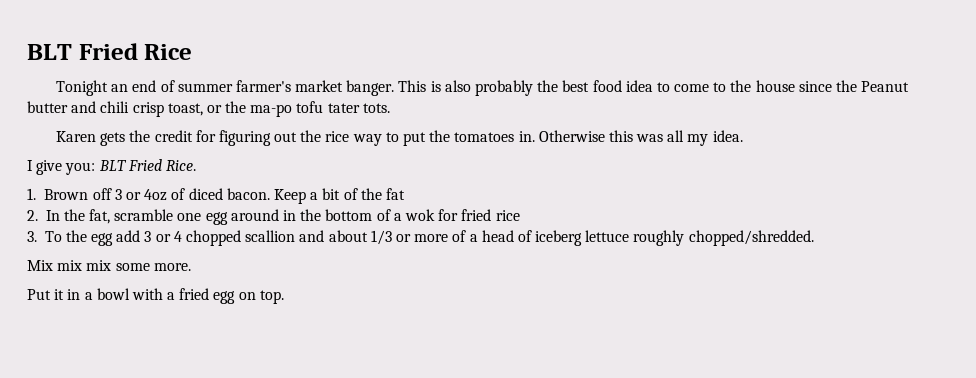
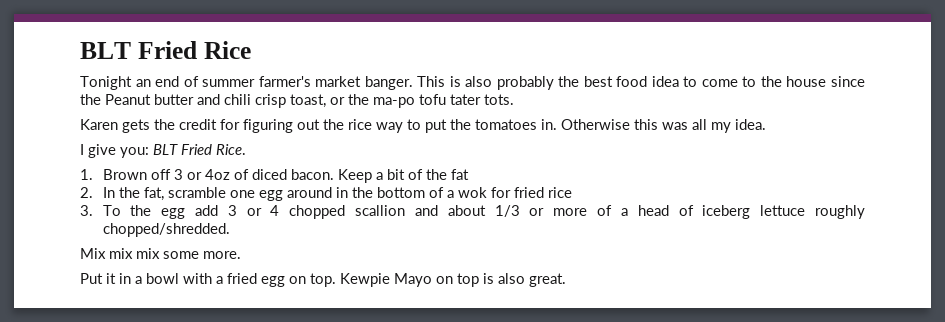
+ Kewpie Mayo on top is also great.

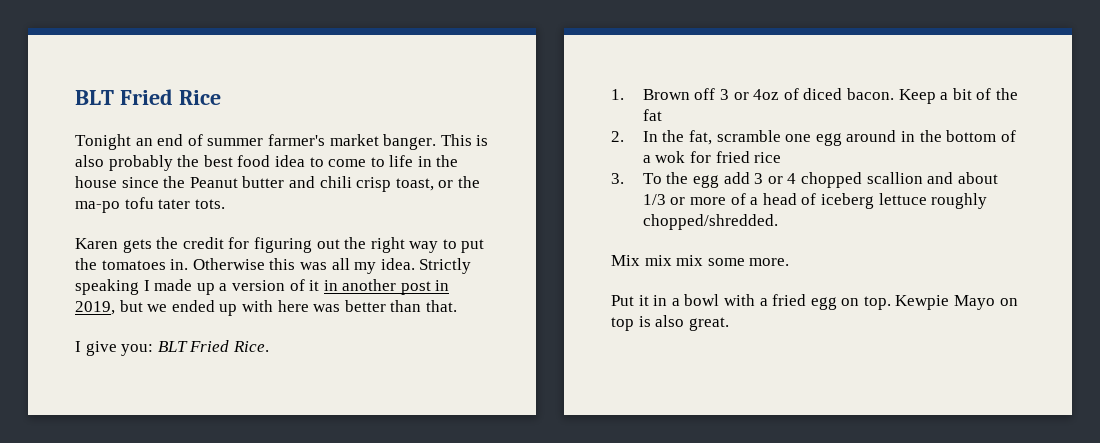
- This is also probably the best food idea to come to the house since the Peanut butter and chili crisp toast, or the ma-po tofu tater tots.
+ This is also probably the best food idea to come to life in the house since the Peanut butter and chili crisp toast, or the ma-po tofu tater tots.
- Karen gets the credit for figuring out the rice way to put the tomatoes in.
+ Karen gets the credit for figuring out the right way to put the tomatoes in.
+ Strictly speaking I made up a version of it in another post in 2019, but we ended up with here was better than that.

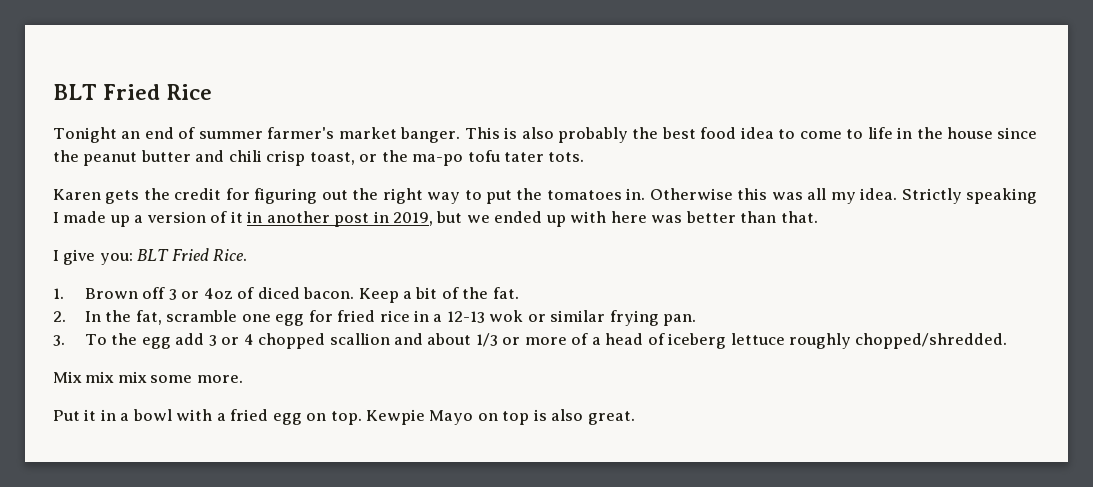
- This is also probably the best food idea to come to life in the house since the Peanut butter and chili crisp toast, or the ma-po tofu tater tots.
+ This is also probably the best food idea to come to life in the house since the peanut butter and chili crisp toast, or the ma-po tofu tater tots.
- Keep a bit of the fat
+ Keep a bit of the fat.
- 2. In the fat, scramble one egg around in the bottom of a wok for fried rice
+ 2. In the fat, scramble one egg for fried rice in a 12-13 wok or similar frying pan.

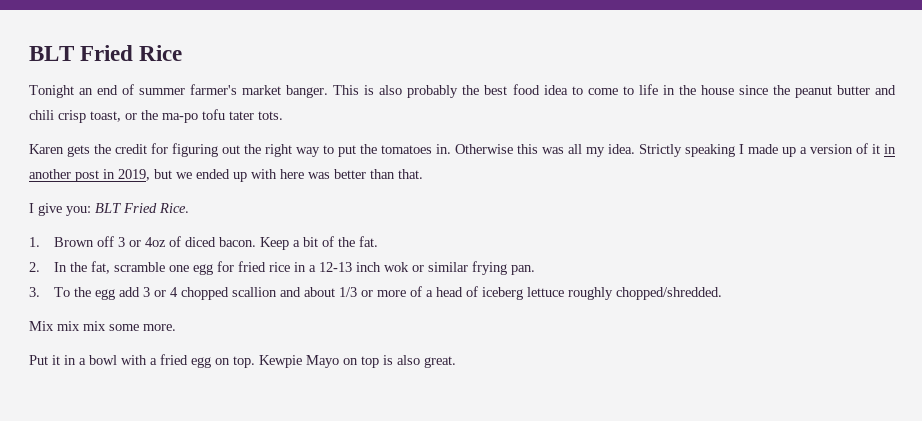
- 2. In the fat, scramble one egg for fried rice in a 12-13 wok or similar frying pan.
+ 2. In the fat, scramble one egg for fried rice in a 12-13 inch wok or similar frying pan.

